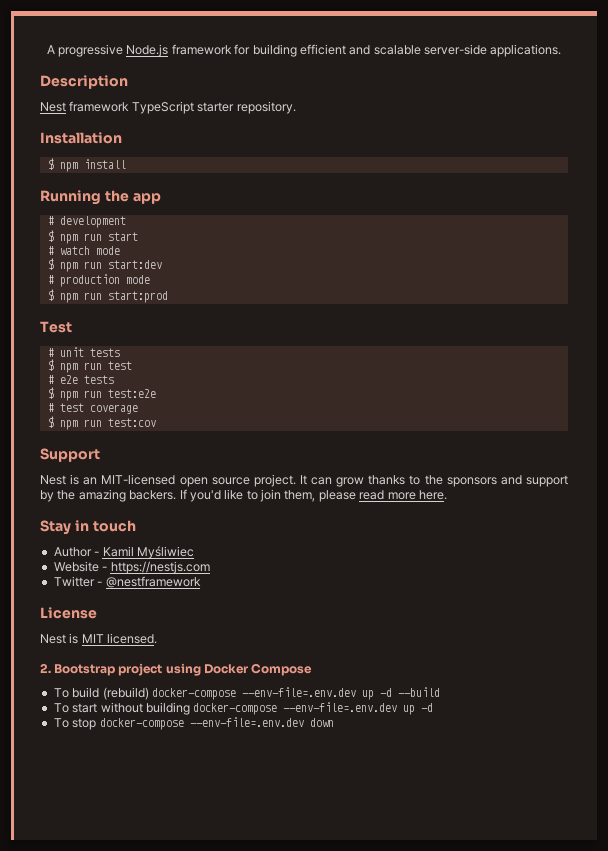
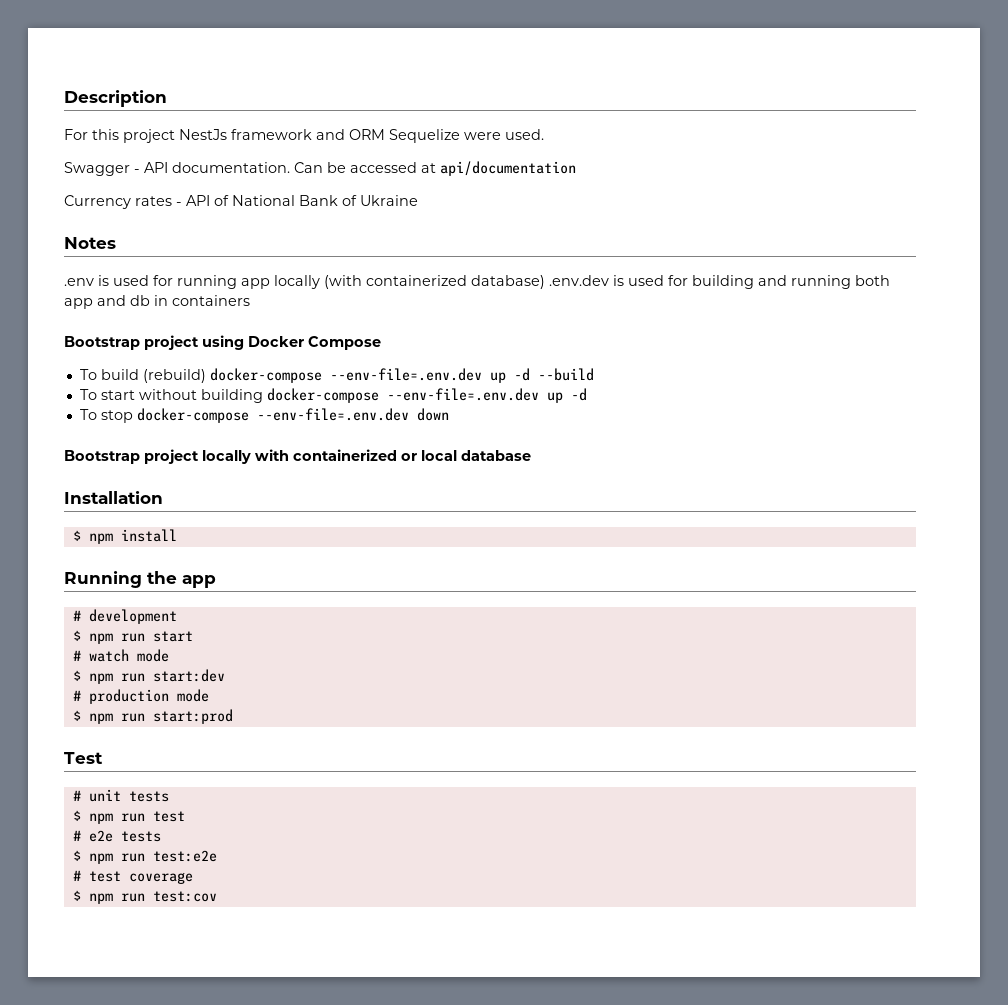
- A progressive Node.js framework for building efficient and scalable server-side applications.
  Description
- Nest framework TypeScript starter repository.
+ For this project NestJs framework and ORM Sequelize were used.
+ Swagger - API documentation. Can be accessed at api/documentation
+ Currency rates - API of National Bank of Ukraine
+ Notes
+ .env is used for running app locally (with containerized database) .env.dev is used for building and running both app and db in containers
+ Bootstrap project using Docker Compose
+ To build (rebuild) docker-compose --env-file=.env.dev up -d --build
+ To start without building docker-compose --env-file=.env.dev up -d
+ To stop docker-compose --env-file=.env.dev down
+ Bootstrap project locally with containerized or local database
- Support
- Nest is an MIT-licensed open source project. It can grow thanks to the sponsors and support by the amazing backers. If you'd like to join them, please read more here.
- Stay in touch
- Author - Kamil Myśliwiec
- Website - https://nestjs.com
- Twitter - @nestframework
- License
- Nest is MIT licensed.
- 2. Bootstrap project using Docker Compose
- To build (rebuild) docker-compose --env-file=.env.dev up -d --build
- To start without building docker-compose --env-file=.env.dev up -d
- To stop docker-compose --env-file=.env.dev down

